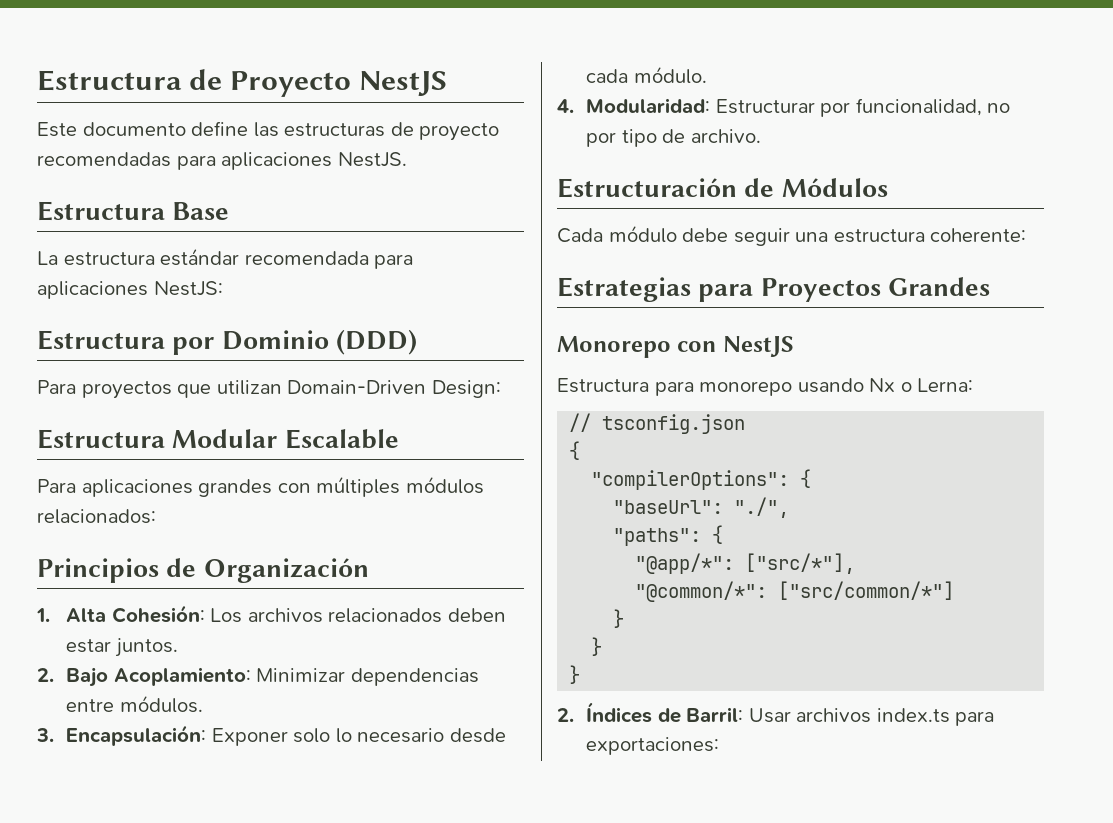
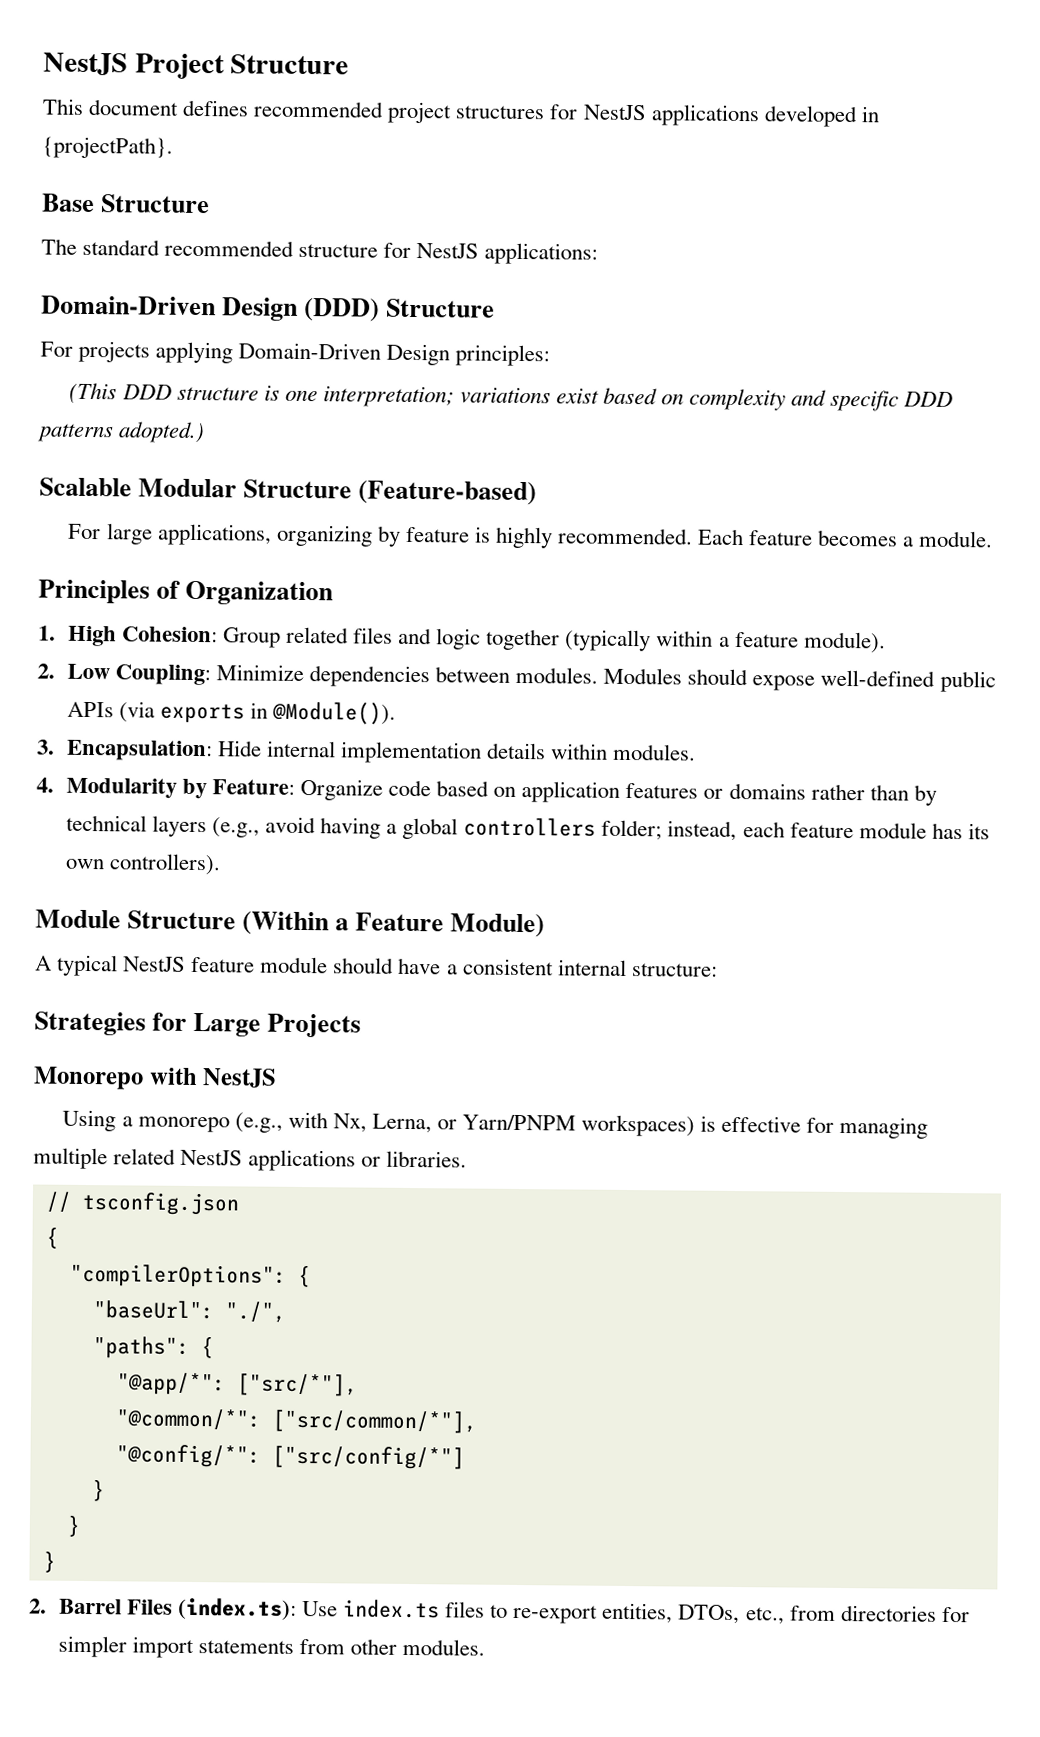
- Estructura de Proyecto NestJS
- Este documento define las estructuras de proyecto recomendadas para aplicaciones NestJS.
- Estructura Base
- La estructura estándar recomendada para aplicaciones NestJS:
- Estructura por Dominio (DDD)
- Para proyectos que utilizan Domain-Driven Design:
- Estructura Modular Escalable
- Para aplicaciones grandes con múltiples módulos relacionados:
- Principios de Organización
- 1. Alta Cohesión: Los archivos relacionados deben estar juntos.
- 2. Bajo Acoplamiento: Minimizar dependencias entre módulos.
- 3. Encapsulación: Exponer solo lo necesario desde cada módulo.
- 4. Modularidad: Estructurar por funcionalidad, no por tipo de archivo.
- Estructuración de Módulos
- Cada módulo debe seguir una estructura coherente:
- Estrategias para Proyectos Grandes
- Monorepo con NestJS
- Estructura para monorepo usando Nx o Lerna:
+ NestJS Project Structure
+ This document defines recommended project structures for NestJS applications developed in {projectPath}.
+ Base Structure
+ The standard recommended structure for NestJS applications:
+ Domain-Driven Design (DDD) Structure
+ For projects applying Domain-Driven Design principles:
+ (This DDD structure is one interpretation; variations exist based on complexity and specific DDD patterns adopted.)
+ Scalable Modular Structure (Feature-based)
+ For large applications, organizing by feature is highly recommended. Each feature becomes a module.
+ Principles of Organization
+ 1. High Cohesion: Group related files and logic together (typically within a feature module).
+ 2. Low Coupling: Minimize dependencies between modules. Modules should expose well-defined public APIs (via exports in @Module()).
+ 3. Encapsulation: Hide internal implementation details within modules.
+ 4. Modularity by Feature: Organize code based on application features or domains rather than by technical layers (e.g., avoid having a global controllers folder; instead, each feature module has its own controllers).
+ Module Structure (Within a Feature Module)
+ A typical NestJS feature module should have a consistent internal structure:
+ Strategies for Large Projects
+ Monorepo with NestJS
+ Using a monorepo (e.g., with Nx, Lerna, or Yarn/PNPM workspaces) is effective for managing multiple related NestJS applications or libraries.
- "@common/*": ["src/common/*"]
+ "@common/*": ["src/common/*"],
+ "@config/*": ["src/config/*"]
- 2. Índices de Barril: Usar archivos index.ts para exportaciones:
+ 2. Barrel Files (index.ts): Use index.ts files to re-export entities, DTOs, etc., from directories for simpler import statements from other modules.

